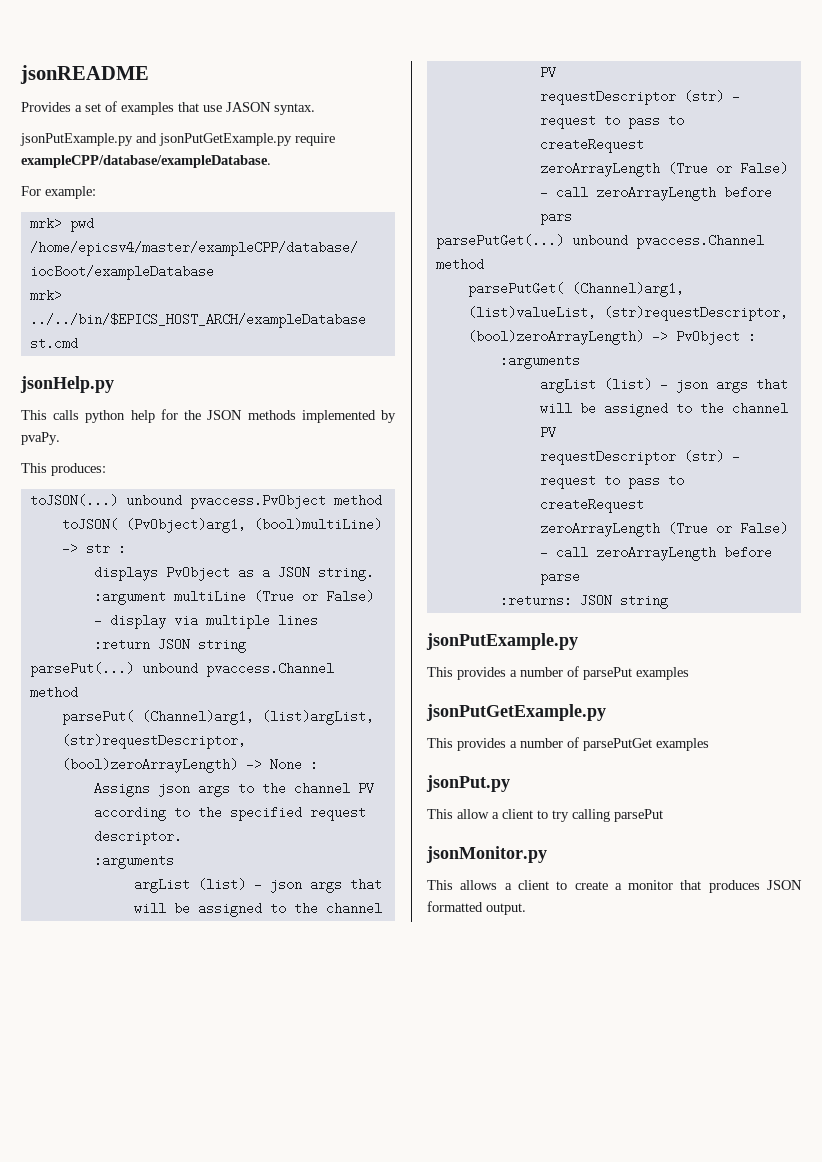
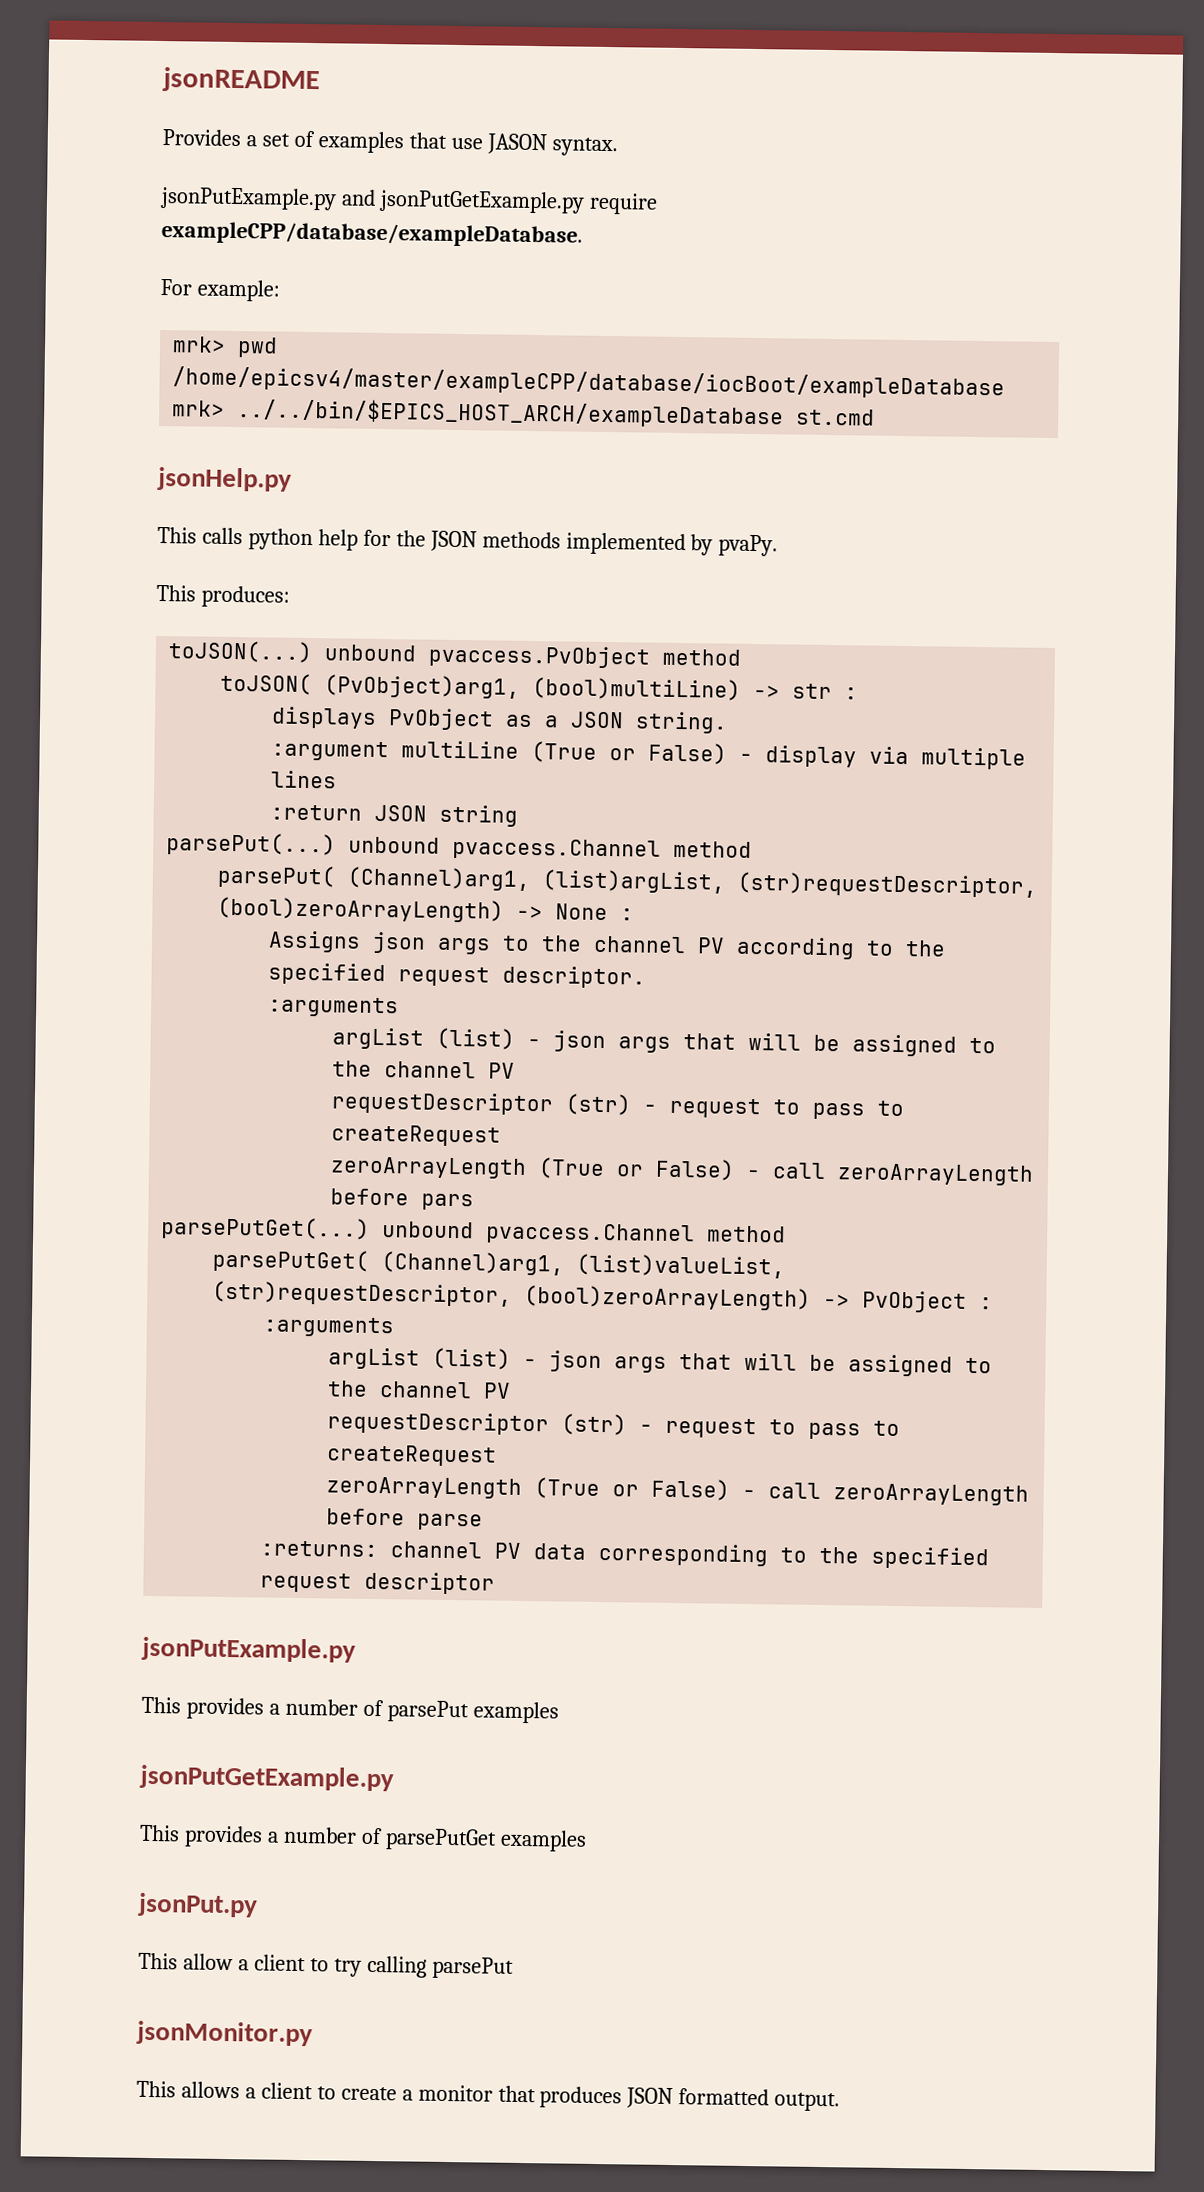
- :returns: JSON string
+ :returns: channel PV data corresponding to the specified request descriptor

